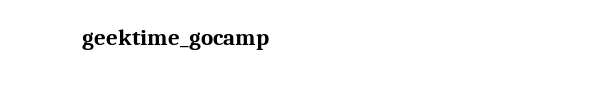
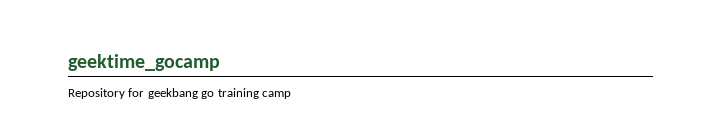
+ Repository for geekbang go training camp

